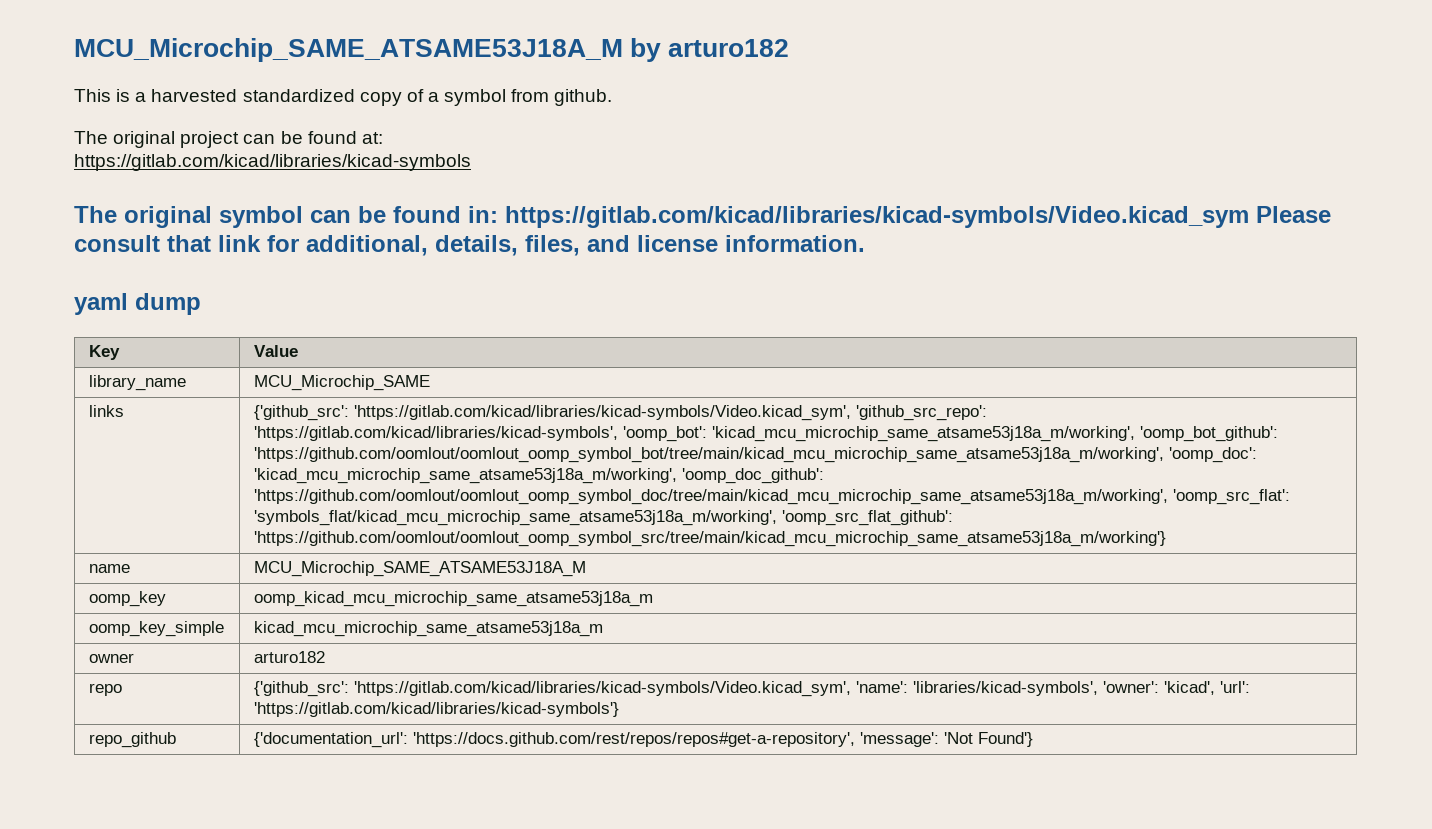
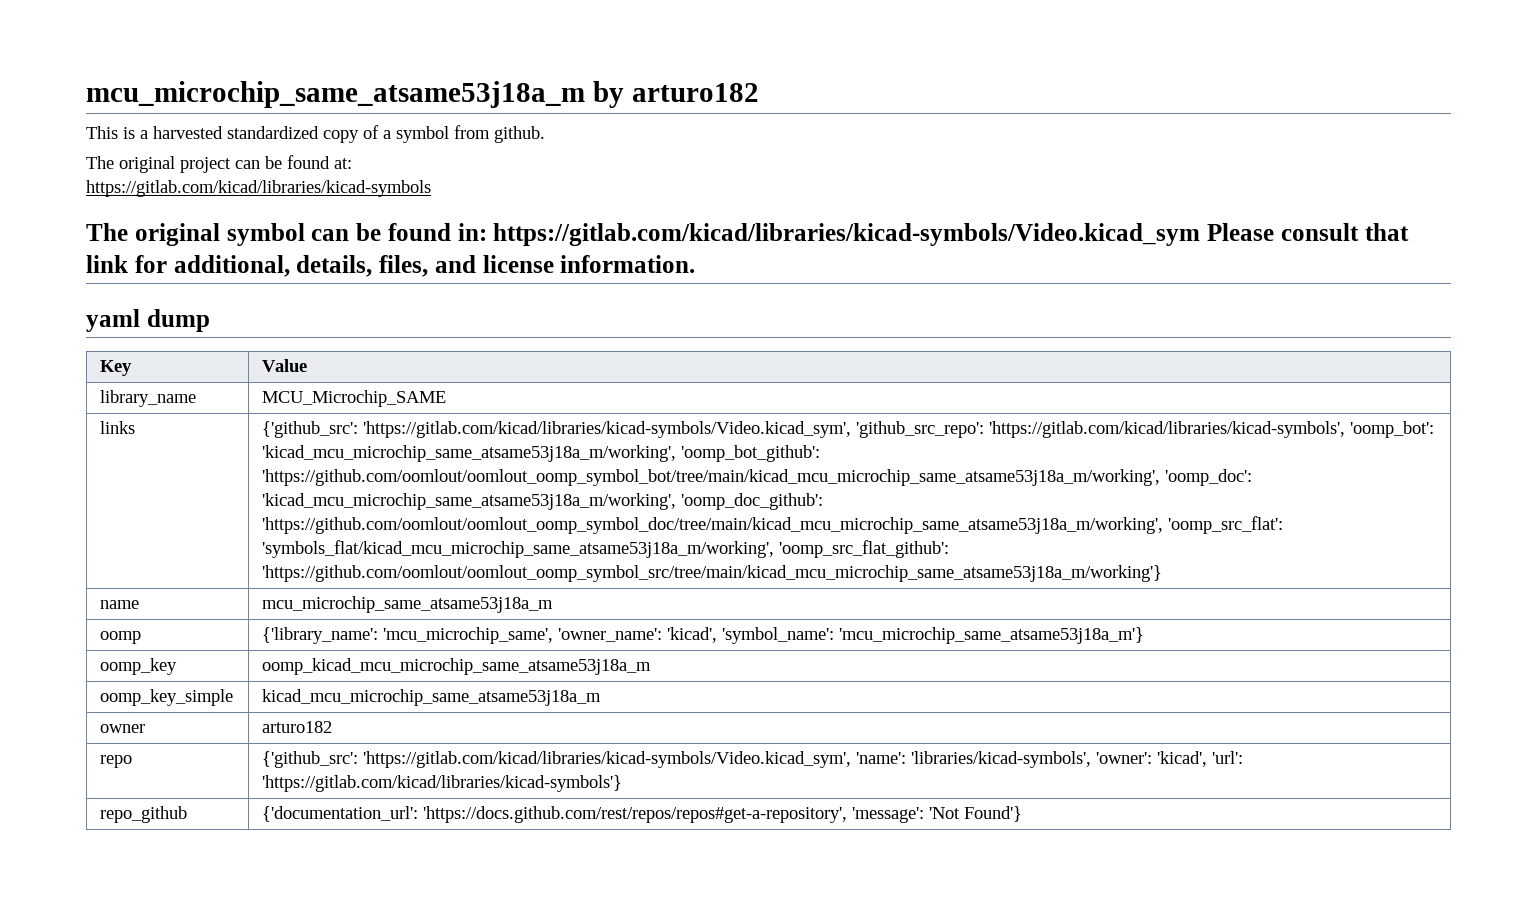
- MCU_Microchip_SAME_ATSAME53J18A_M by arturo182
+ mcu_microchip_same_atsame53j18a_m by arturo182
- name | MCU_Microchip_SAME_ATSAME53J18A_M
+ name | mcu_microchip_same_atsame53j18a_m
+ oomp | {'library_name': 'mcu_microchip_same', 'owner_name': 'kicad', 'symbol_name': 'mcu_microchip_same_atsame53j18a_m'}

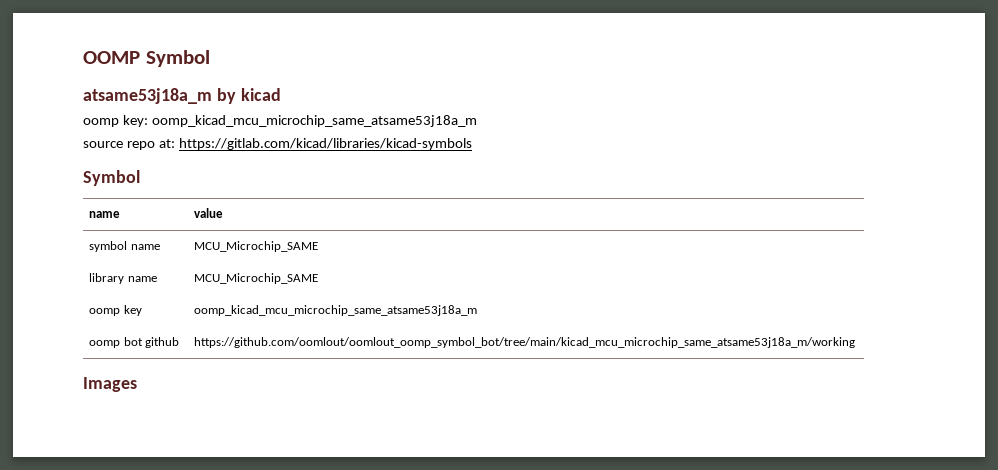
- mcu_microchip_same_atsame53j18a_m by arturo182
- This is a harvested standardized copy of a symbol from github.
- The original project can be found at:
- https://gitlab.com/kicad/libraries/kicad-symbols
- The original symbol can be found in: https://gitlab.com/kicad/libraries/kicad-symbols/Video.kicad_sym Please consult that link for additional, details, files, and license information.
- yaml dump
- Key | Value
- library_name | MCU_Microchip_SAME
- links | {'github_src': 'https://gitlab.com/kicad/libraries/kicad-symbols/Video.kicad_sym', 'github_src_repo': 'https://gitlab.com/kicad/libraries/kicad-symbols', 'oomp_bot': 'kicad_mcu_microchip_same_atsame53j18a_m/working', 'oomp_bot_github': 'https://github.com/oomlout/oomlout_oomp_symbol_bot/tree/main/kicad_mcu_microchip_same_atsame53j18a_m/working', 'oomp_doc': 'kicad_mcu_microchip_same_atsame53j18a_m/working', 'oomp_doc_github': 'https://github.com/oomlout/oomlout_oomp_symbol_doc/tree/main/kicad_mcu_microchip_same_atsame53j18a_m/working', 'oomp_src_flat': 'symbols_flat/kicad_mcu_microchip_same_atsame53j18a_m/working', 'oomp_src_flat_github': 'https://github.com/oomlout/oomlout_oomp_symbol_src/tree/main/kicad_mcu_microchip_same_atsame53j18a_m/working'}
- name | mcu_microchip_same_atsame53j18a_m
- oomp | {'library_name': 'mcu_microchip_same', 'owner_name': 'kicad', 'symbol_name': 'mcu_microchip_same_atsame53j18a_m'}
- oomp_key | oomp_kicad_mcu_microchip_same_atsame53j18a_m
- oomp_key_simple | kicad_mcu_microchip_same_atsame53j18a_m
- owner | arturo182
- repo | {'github_src': 'https://gitlab.com/kicad/libraries/kicad-symbols/Video.kicad_sym', 'name': 'libraries/kicad-symbols', 'owner': 'kicad', 'url': 'https://gitlab.com/kicad/libraries/kicad-symbols'}
- repo_github | {'documentation_url': 'https://docs.github.com/rest/repos/repos#get-a-repository', 'message': 'Not Found'}
+ OOMP Symbol
+ atsame53j18a_m by kicad
+ oomp key: oomp_kicad_mcu_microchip_same_atsame53j18a_m
+ source repo at: https://gitlab.com/kicad/libraries/kicad-symbols
+ Symbol
+ name | value
+ symbol name | MCU_Microchip_SAME
+ library name | MCU_Microchip_SAME
+ oomp key | oomp_kicad_mcu_microchip_same_atsame53j18a_m
+ oomp bot github | https://github.com/oomlout/oomlout_oomp_symbol_bot/tree/main/kicad_mcu_microchip_same_atsame53j18a_m/working
+ Images

